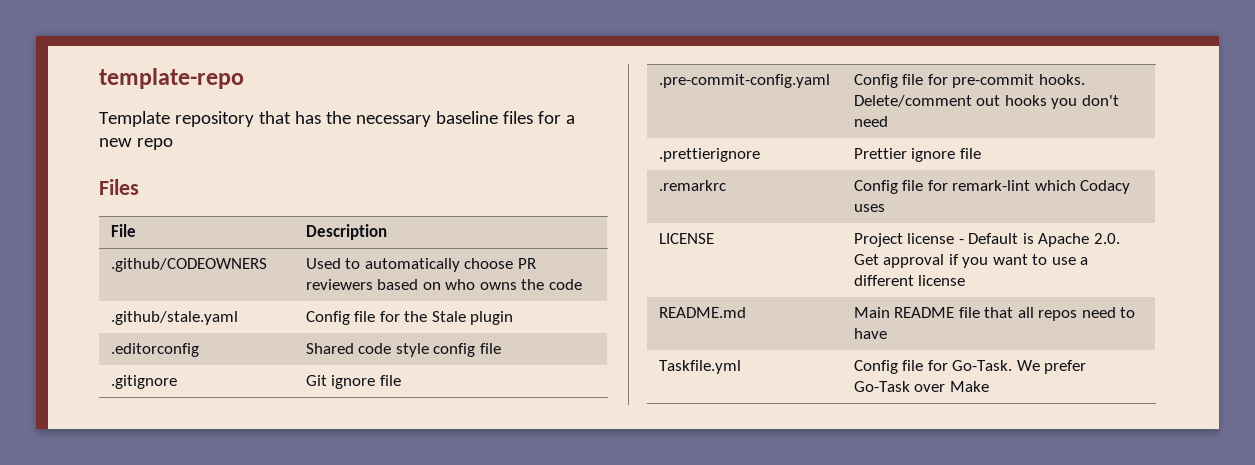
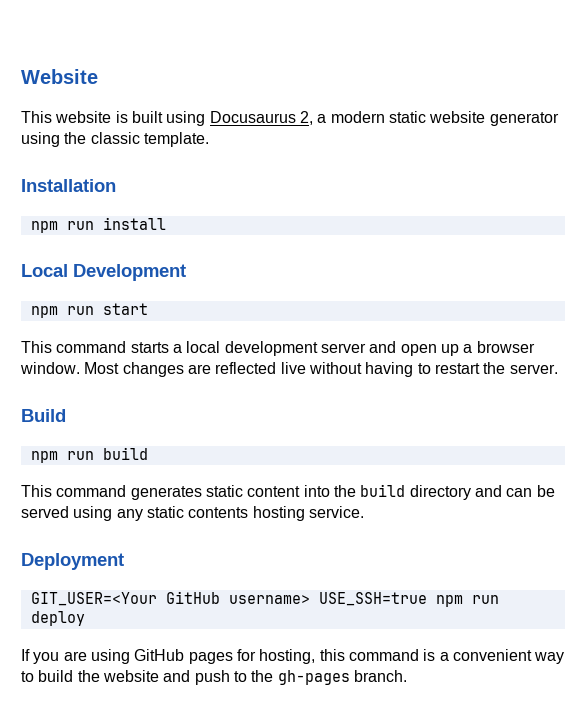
- template-repo
- Template repository that has the necessary baseline files for a new repo
- Files
- File | Description
- .github/CODEOWNERS | Used to automatically choose PR reviewers based on who owns the code
- .github/stale.yaml | Config file for the Stale plugin
- .editorconfig | Shared code style config file
- .gitignore | Git ignore file
- .pre-commit-config.yaml | Config file for pre-commit hooks. Delete/comment out hooks you don't need
- .prettierignore | Prettier ignore file
- .remarkrc | Config file for remark-lint which Codacy uses
- LICENSE | Project license - Default is Apache 2.0. Get approval if you want to use a different license
- README.md | Main README file that all repos need to have
- Taskfile.yml | Config file for Go-Task. We prefer Go-Task over Make
+ Website
+ This website is built using Docusaurus 2, a modern static website generator using the classic template.
+ Installation
+ npm run install
+ Local Development
+ npm run start
+ This command starts a local development server and open up a browser window. Most changes are reflected live without having to restart the server.
+ Build
+ npm run build
+ This command generates static content into the build directory and can be served using any static contents hosting service.
+ Deployment
+ GIT_USER=<Your GitHub username> USE_SSH=true npm run deploy
+ If you are using GitHub pages for hosting, this command is a convenient way to build the website and push to the gh-pages branch.

